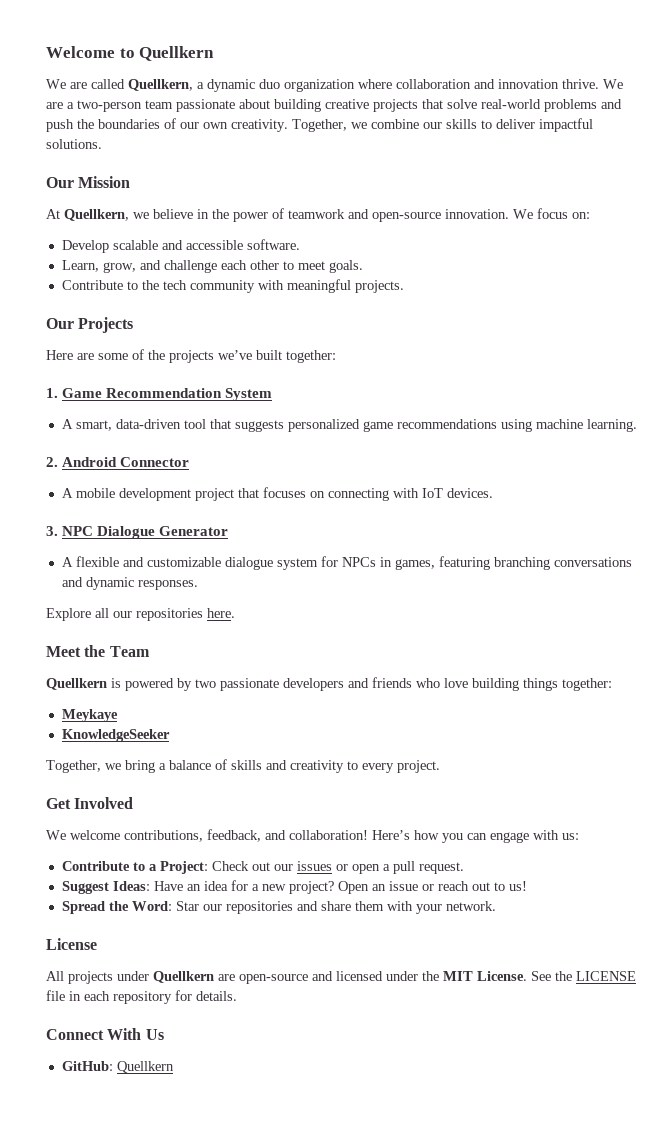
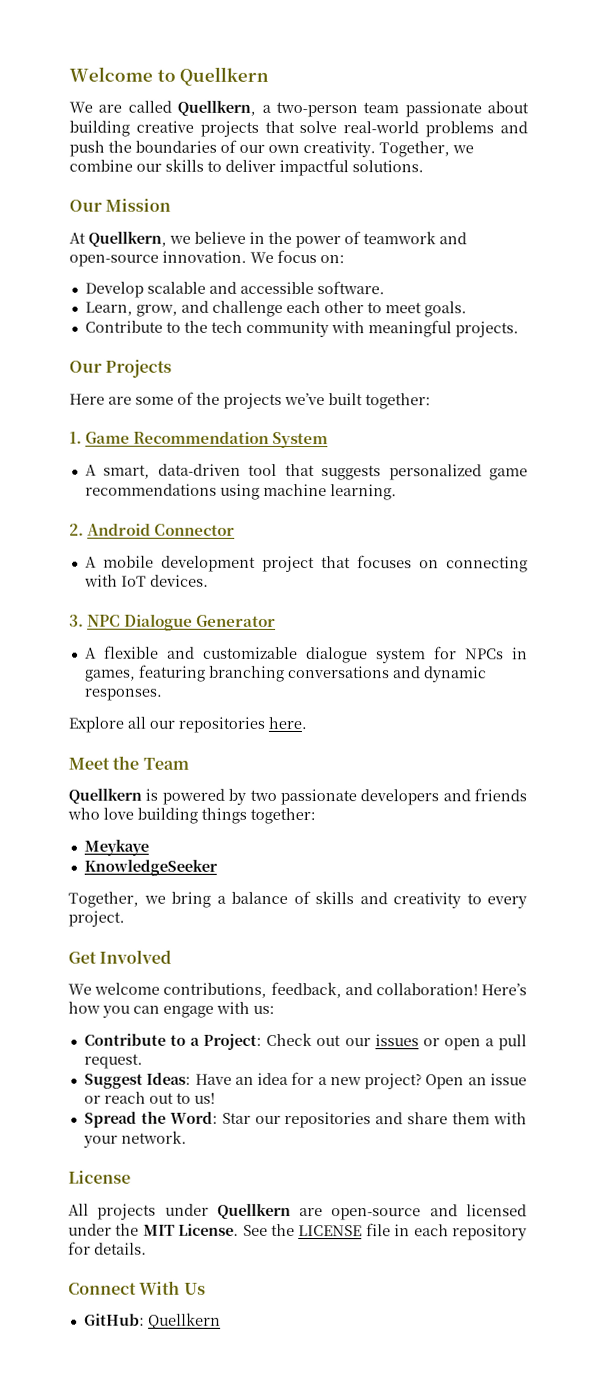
- We are called Quellkern, a dynamic duo organization where collaboration and innovation thrive. We are a two-person team passionate about building creative projects that solve real-world problems and push the boundaries of our own creativity.
+ We are called Quellkern, a two-person team passionate about building creative projects that solve real-world problems and push the boundaries of our own creativity.

